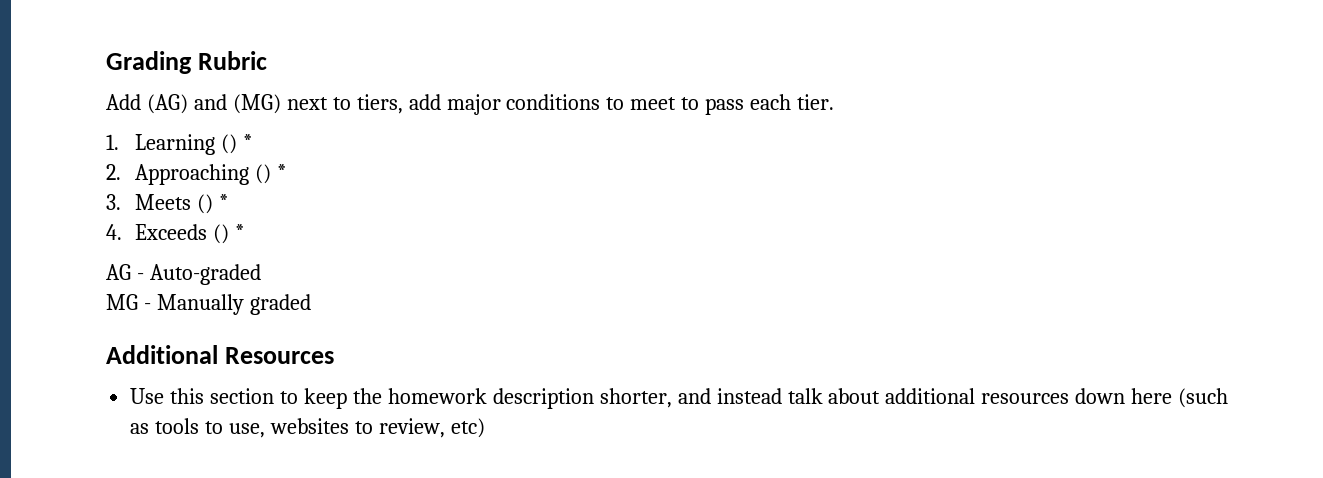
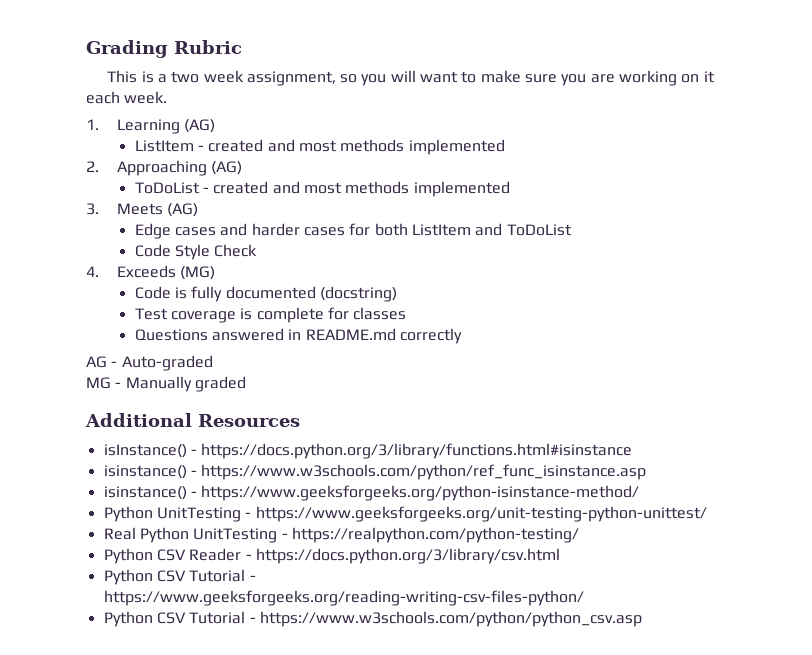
- Add (AG) and (MG) next to tiers, add major conditions to meet to pass each tier.
- 1. Learning () *
- 2. Approaching () *
- 3. Meets () *
- 4. Exceeds () *
+ This is a two week assignment, so you will want to make sure you are working on it each week.
+ 1. Learning (AG)
+ ListItem - created and most methods implemented
+ 2. Approaching (AG)
+ ToDoList - created and most methods implemented
+ 3. Meets (AG)
+ Edge cases and harder cases for both ListItem and ToDoList
+ Code Style Check
+ 4. Exceeds (MG)
+ Code is fully documented (docstring)
+ Test coverage is complete for classes
+ Questions answered in README.md correctly
- Use this section to keep the homework description shorter, and instead talk about additional resources down here (such as tools to use, websites to review, etc)
+ isInstance() - https://docs.python.org/3/library/functions.html#isinstance
+ isinstance() - https://www.w3schools.com/python/ref_func_isinstance.asp
+ isinstance() - https://www.geeksforgeeks.org/python-isinstance-method/
+ Python UnitTesting - https://www.geeksforgeeks.org/unit-testing-python-unittest/
+ Real Python UnitTesting - https://realpython.com/python-testing/
+ Python CSV Reader - https://docs.python.org/3/library/csv.html
+ Python CSV Tutorial - https://www.geeksforgeeks.org/reading-writing-csv-files-python/
+ Python CSV Tutorial - https://www.w3schools.com/python/python_csv.asp

